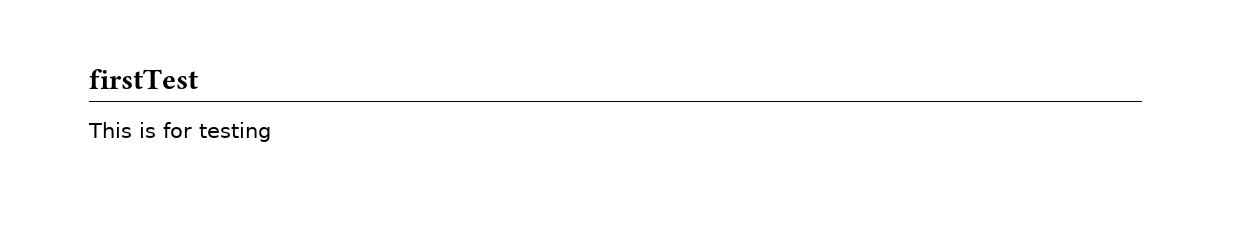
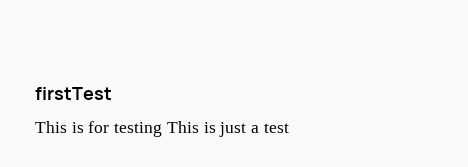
- This is for testing
+ This is for testing This is just a test

